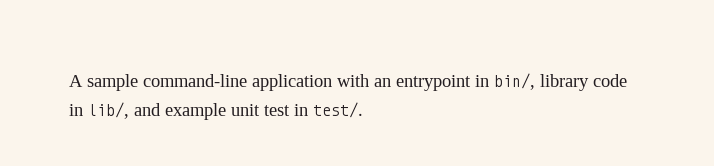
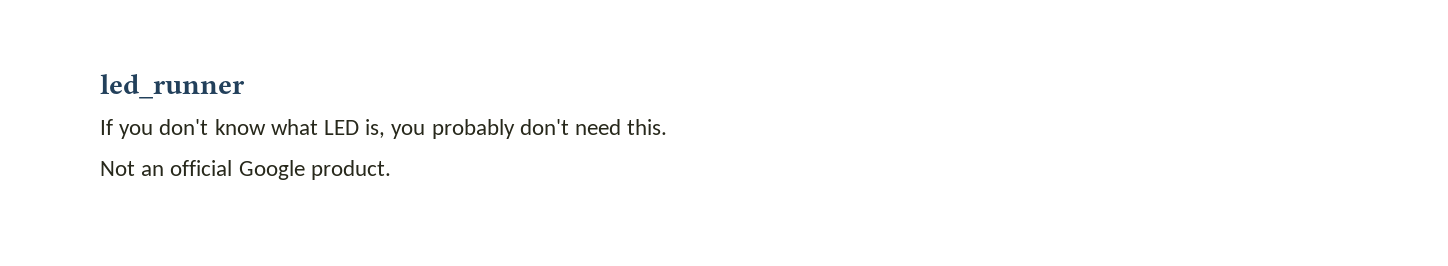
- A sample command-line application with an entrypoint in bin/, library code in lib/, and example unit test in test/.
+ led_runner
+ If you don't know what LED is, you probably don't need this.
+ Not an official Google product.

